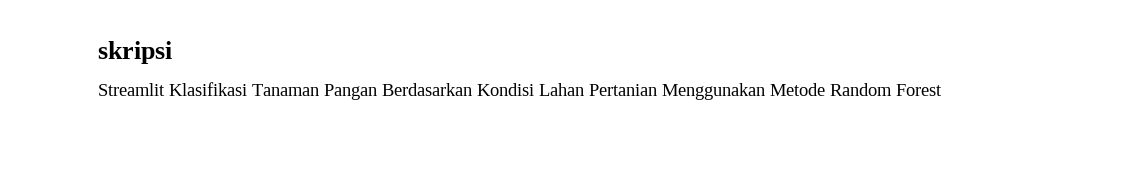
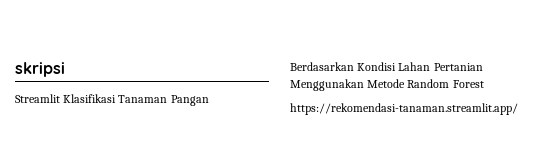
+ https://rekomendasi-tanaman.streamlit.app/

